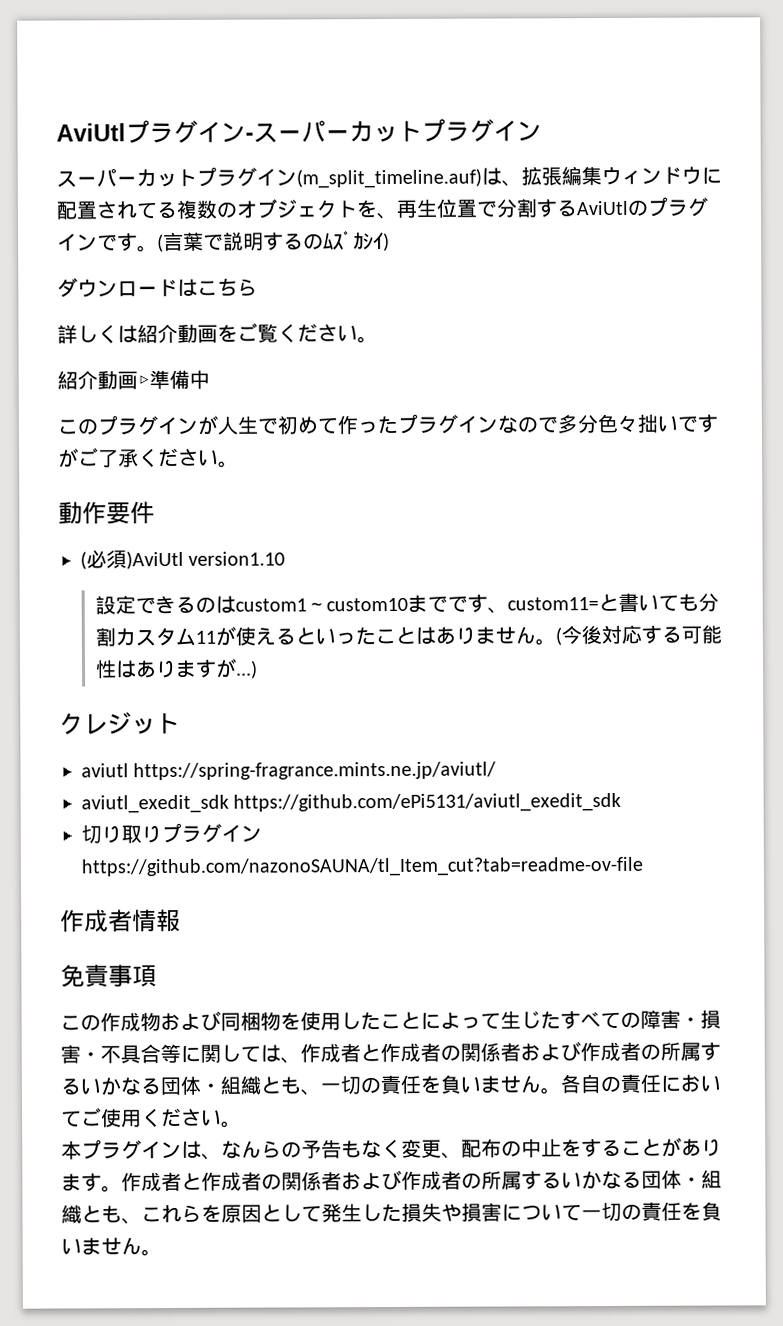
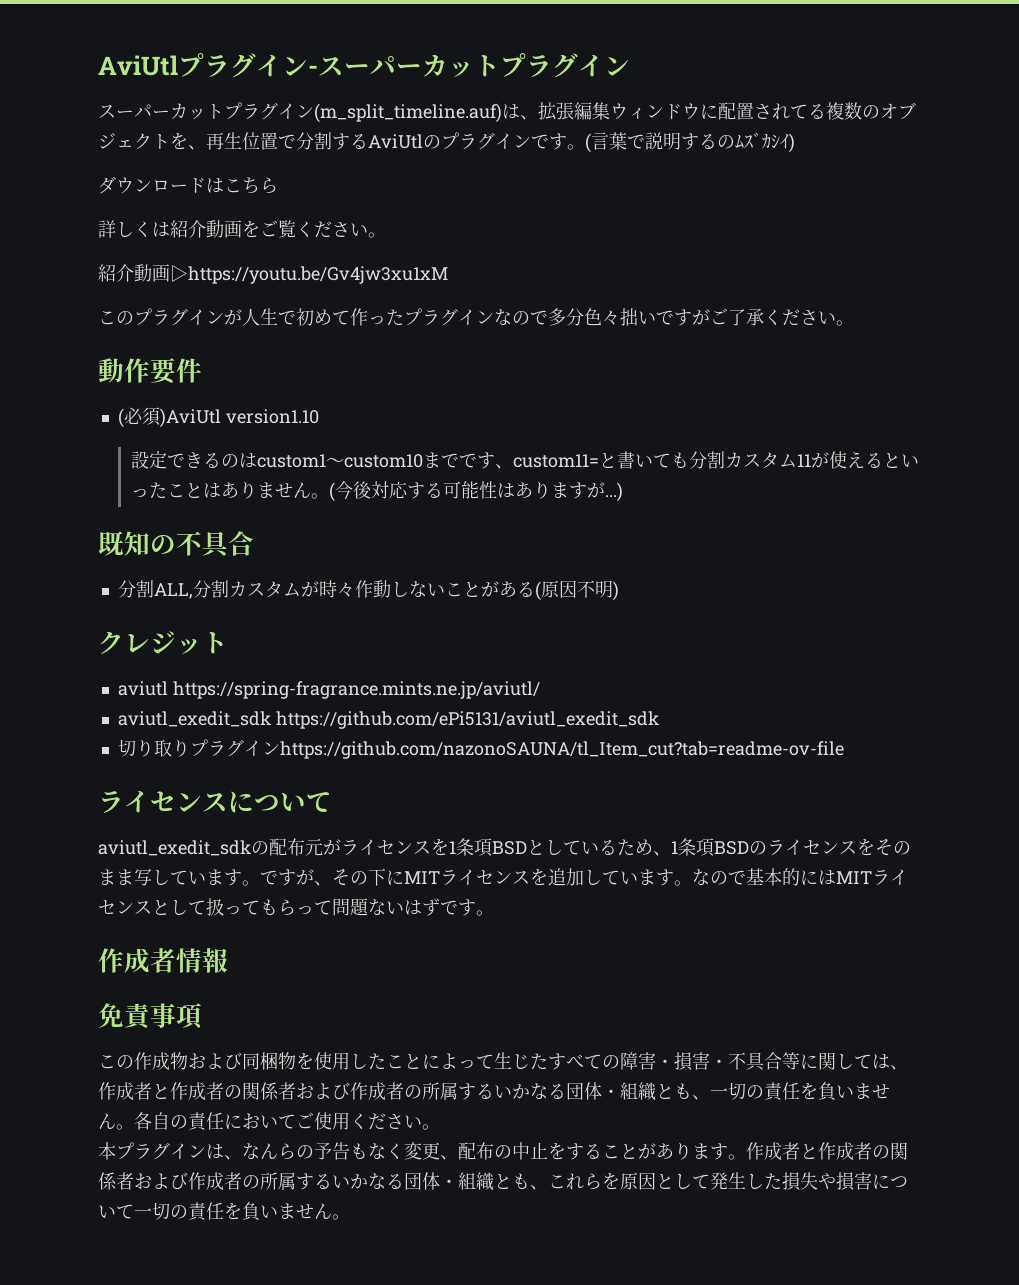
- 紹介動画▷準備中
+ 紹介動画▷https://youtu.be/Gv4jw3xu1xM
+ 既知の不具合
+ 分割ALL,分割カスタムが時々作動しないことがある(原因不明)
+ ライセンスについて
+ aviutl_exedit_sdkの配布元がライセンスを1条項BSDとしているため、1条項BSDのライセンスをそのまま写しています。ですが、その下にMITライセンスを追加しています。なので基本的にはMITライセンスとして扱ってもらって問題ないはずです。

